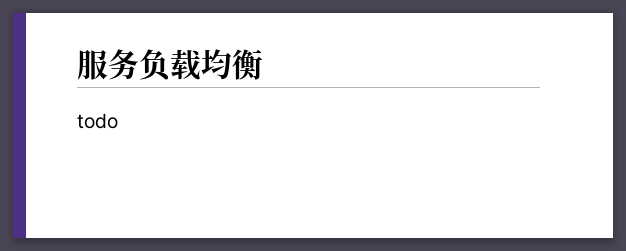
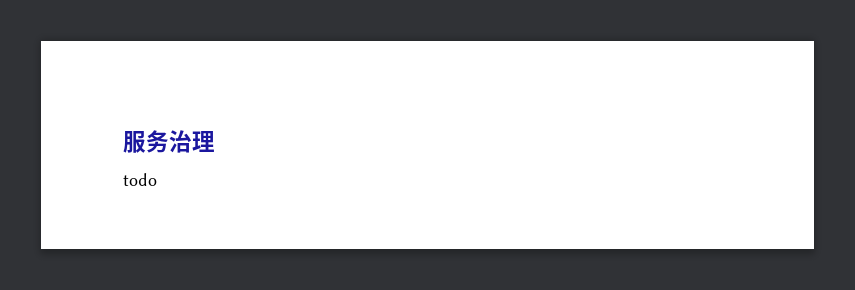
- 服务负载均衡
+ 服务治理

